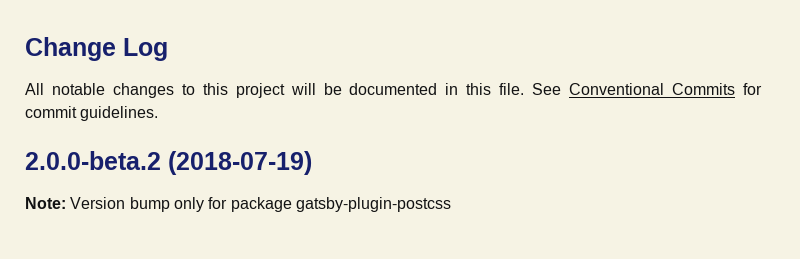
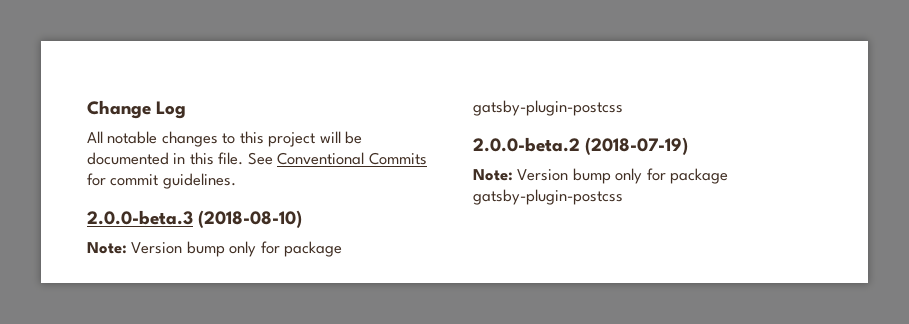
+ 2.0.0-beta.3 (2018-08-10)
+ Note: Version bump only for package gatsby-plugin-postcss

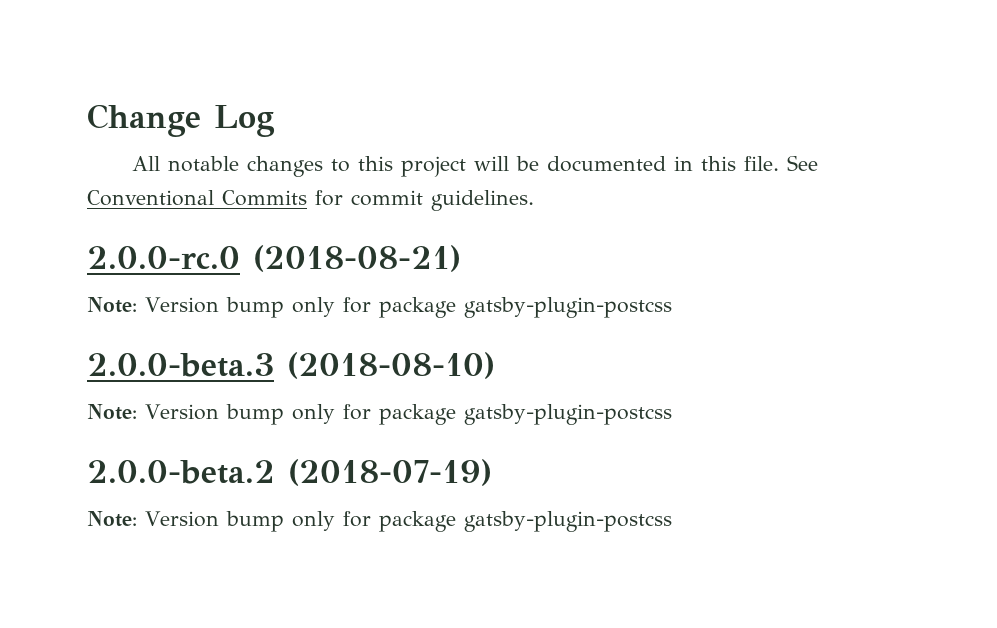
+ 2.0.0-rc.0 (2018-08-21)
+ Note: Version bump only for package gatsby-plugin-postcss

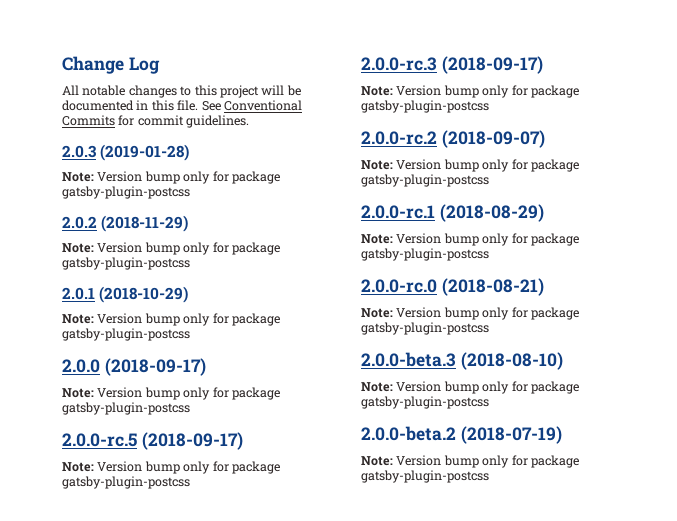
+ 2.0.3 (2019-01-28)
+ Note: Version bump only for package gatsby-plugin-postcss
+ 2.0.2 (2018-11-29)
+ Note: Version bump only for package gatsby-plugin-postcss
+ 2.0.1 (2018-10-29)
+ Note: Version bump only for package gatsby-plugin-postcss
+ 2.0.0 (2018-09-17)
+ Note: Version bump only for package gatsby-plugin-postcss
+ 2.0.0-rc.5 (2018-09-17)
+ Note: Version bump only for package gatsby-plugin-postcss
+ 2.0.0-rc.3 (2018-09-17)
+ Note: Version bump only for package gatsby-plugin-postcss
+ 2.0.0-rc.2 (2018-09-07)
+ Note: Version bump only for package gatsby-plugin-postcss
+ 2.0.0-rc.1 (2018-08-29)
+ Note: Version bump only for package gatsby-plugin-postcss

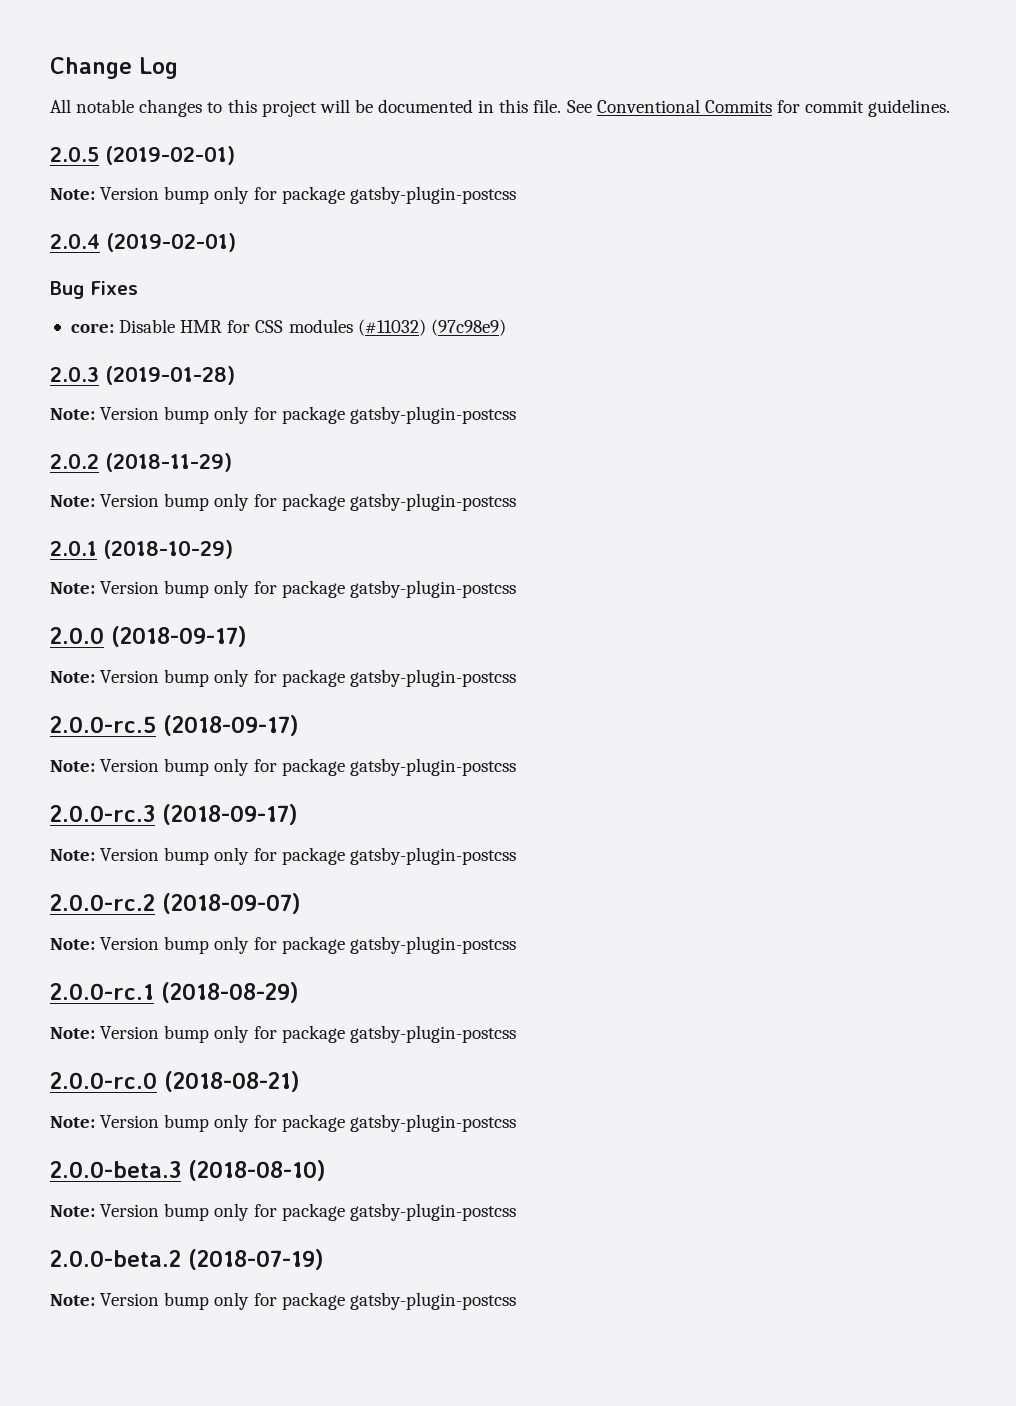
+ 2.0.5 (2019-02-01)
+ Note: Version bump only for package gatsby-plugin-postcss
+ 2.0.4 (2019-02-01)
+ Bug Fixes
+ core: Disable HMR for CSS modules (#11032) (97c98e9)

